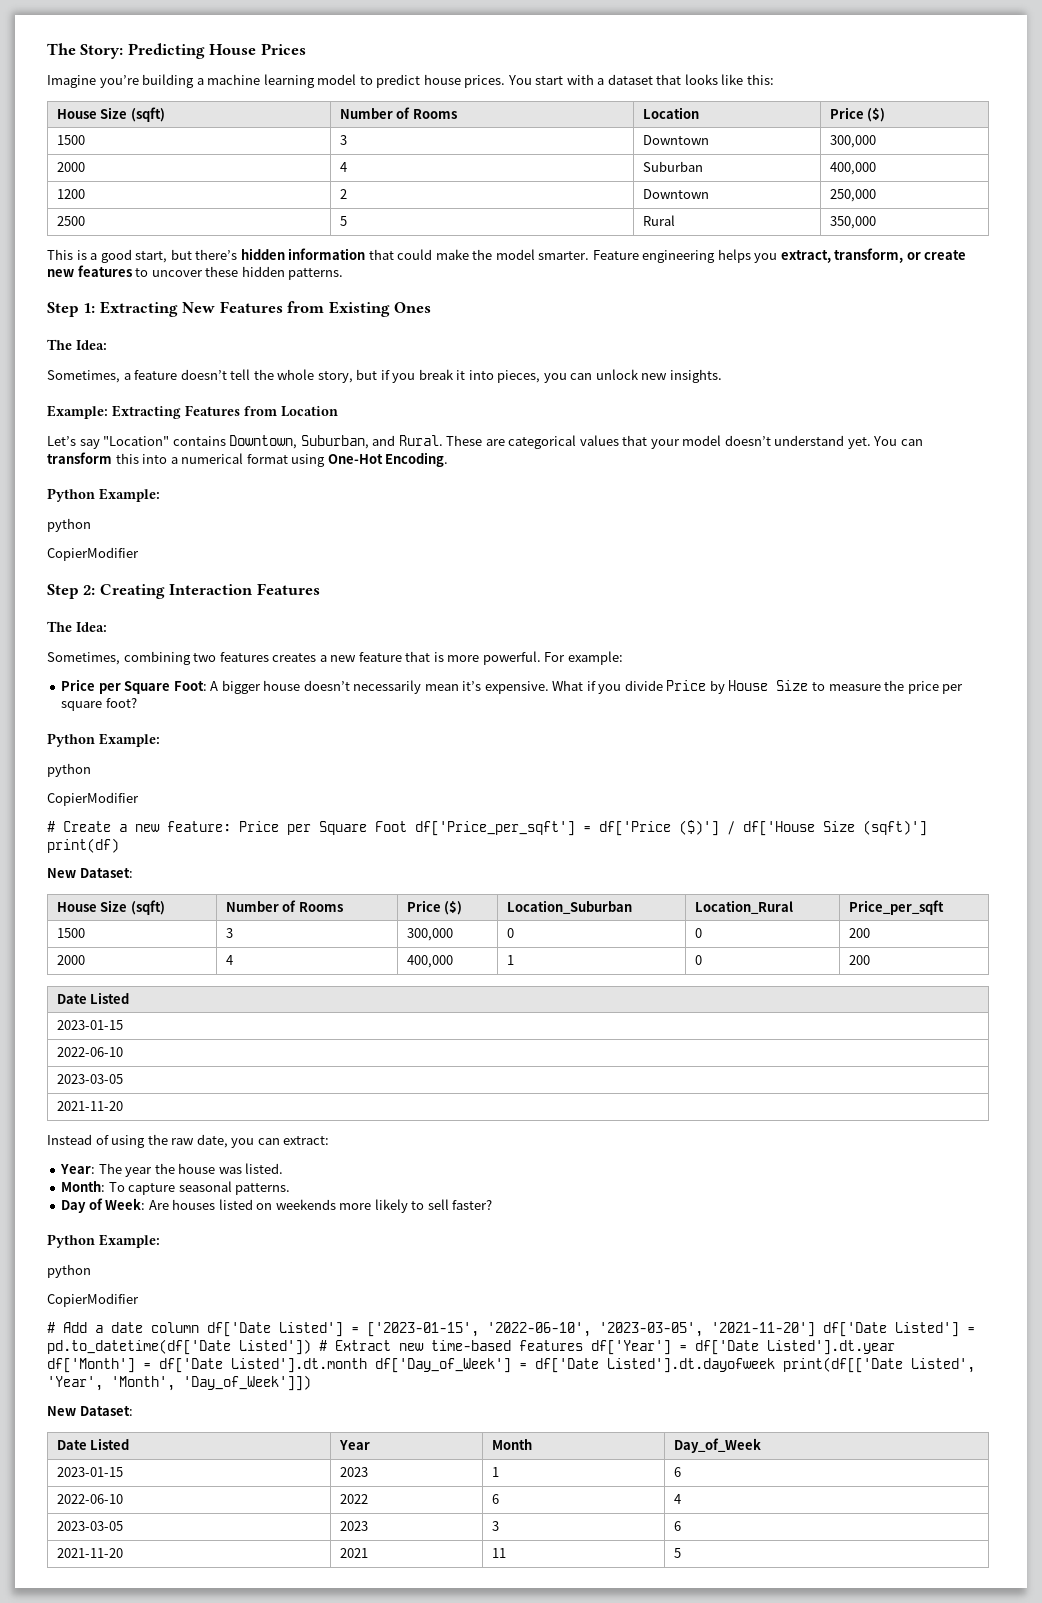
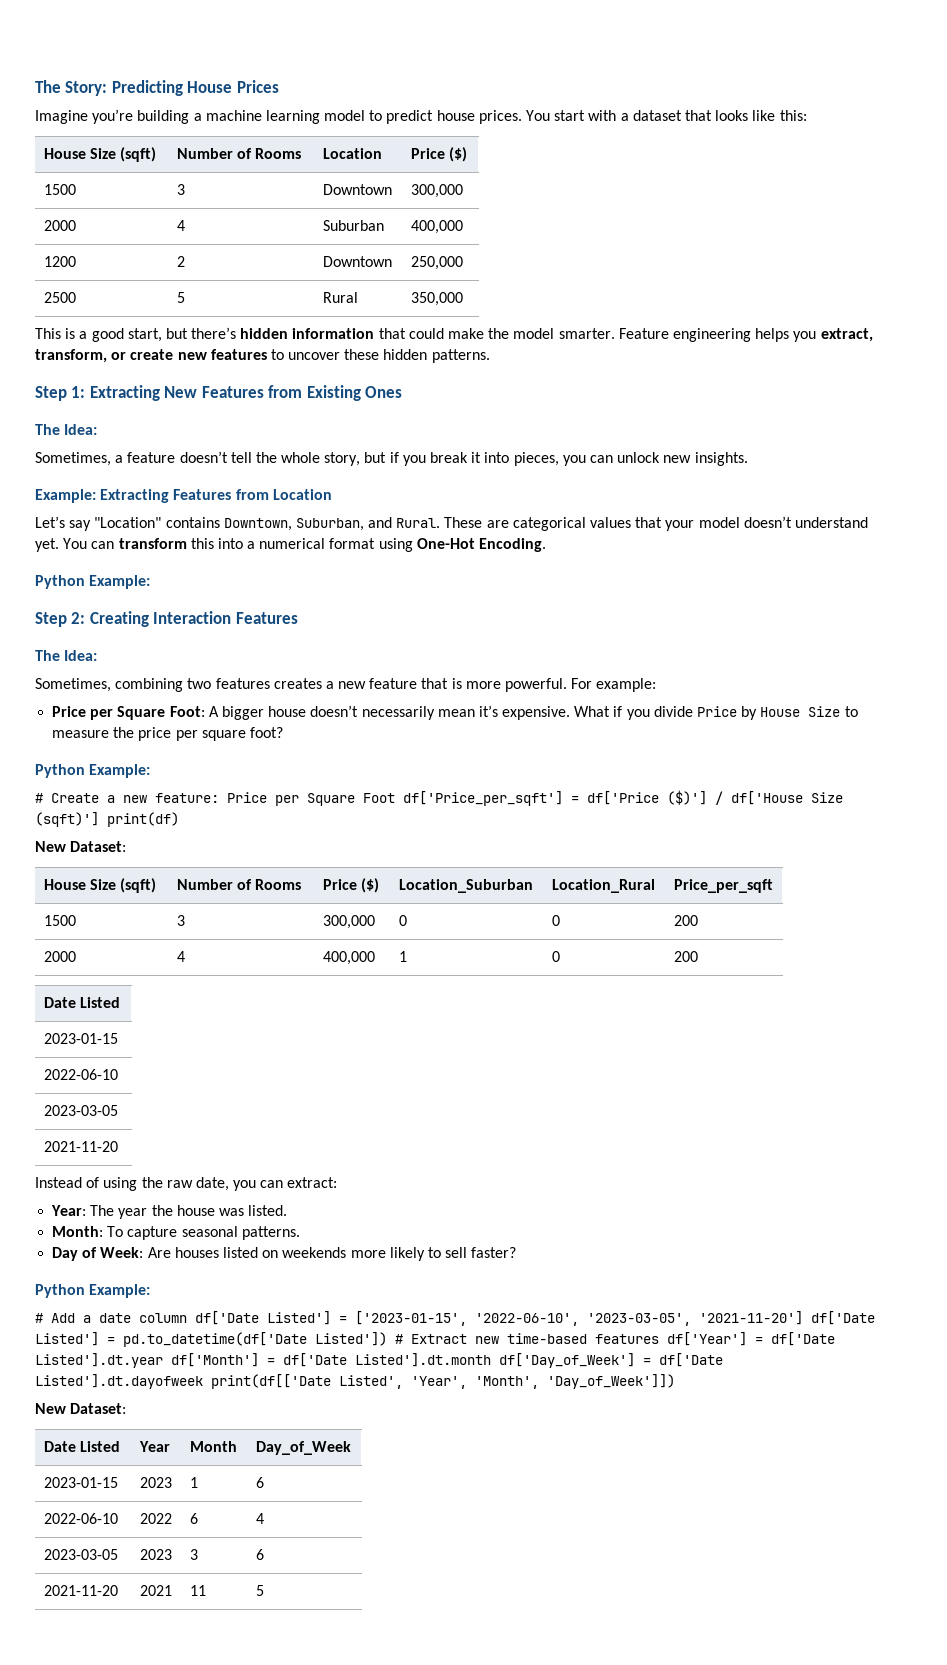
  You can transform this into a numerical format using One-Hot Encoding.
  Python Example:
- python
- CopierModifier
  What if you divide Price by House Size to measure the price per square foot?
  Python Example:
- python
- CopierModifier
  Day of Week: Are houses listed on weekends more likely to sell faster?
  Python Example:
- python
- CopierModifier

